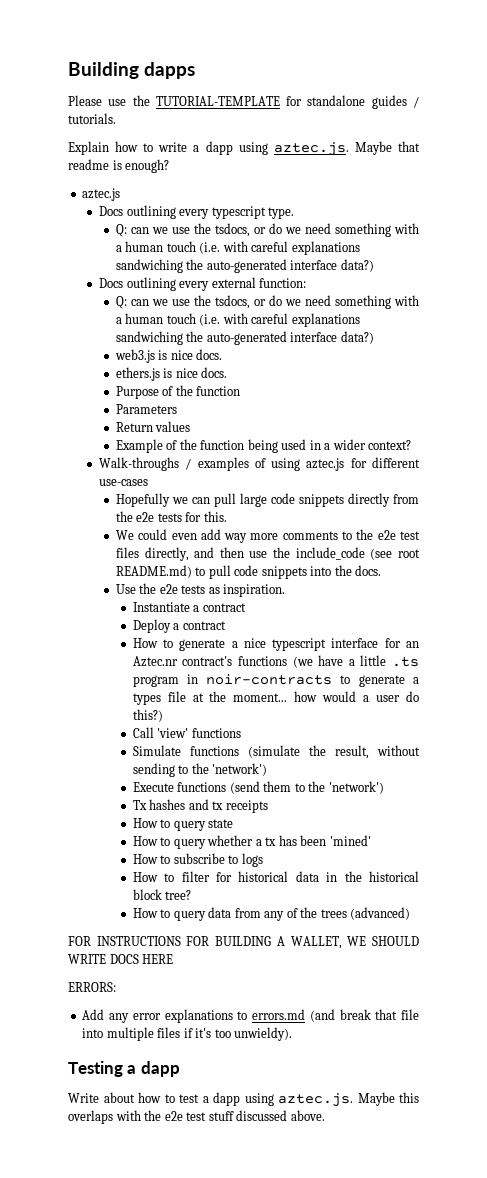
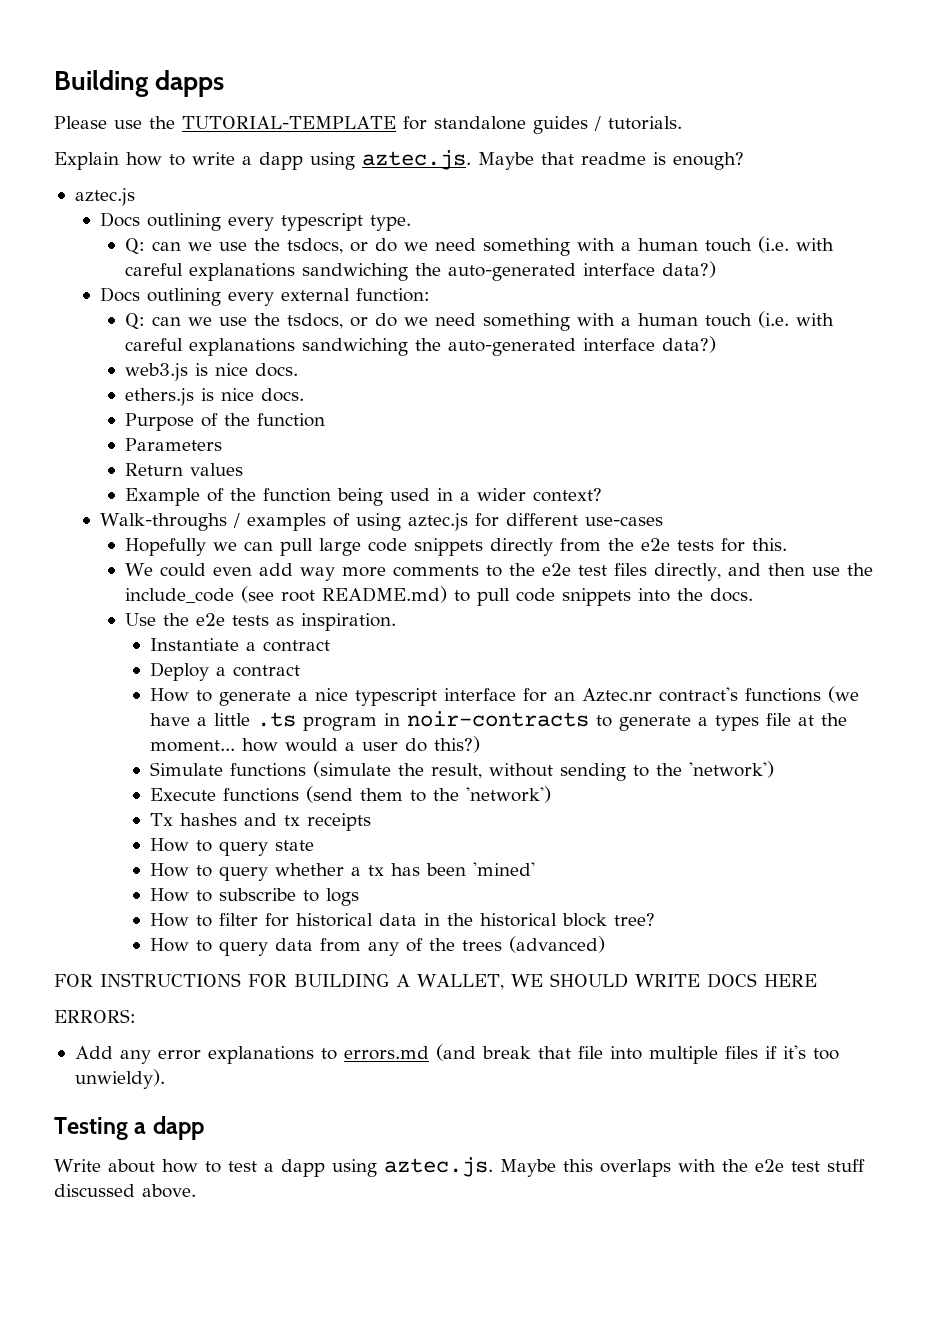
- Call 'view' functions

